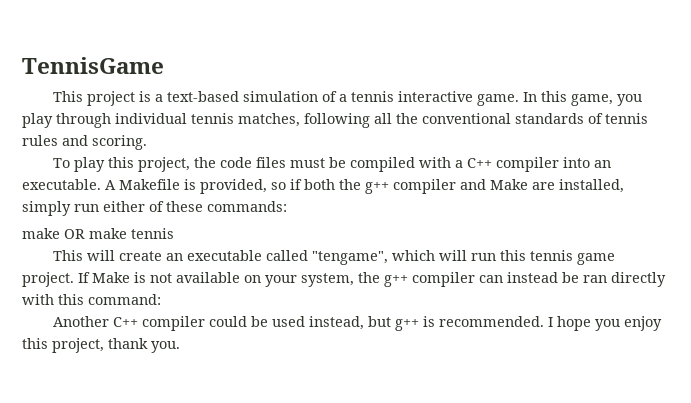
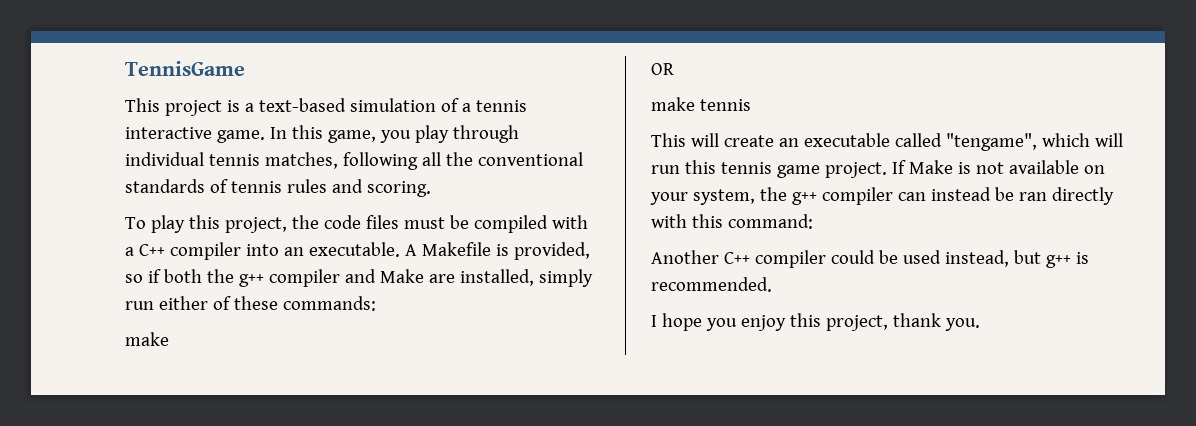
  A Makefile is provided, so if both the g++ compiler and Make are installed, simply run either of these commands:
- make OR make tennis
+ make
+ OR
+ make tennis
- Another C++ compiler could be used instead, but g++ is recommended. I hope you enjoy this project, thank you.
+ Another C++ compiler could be used instead, but g++ is recommended.
+ I hope you enjoy this project, thank you.

